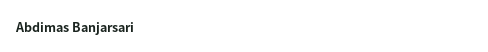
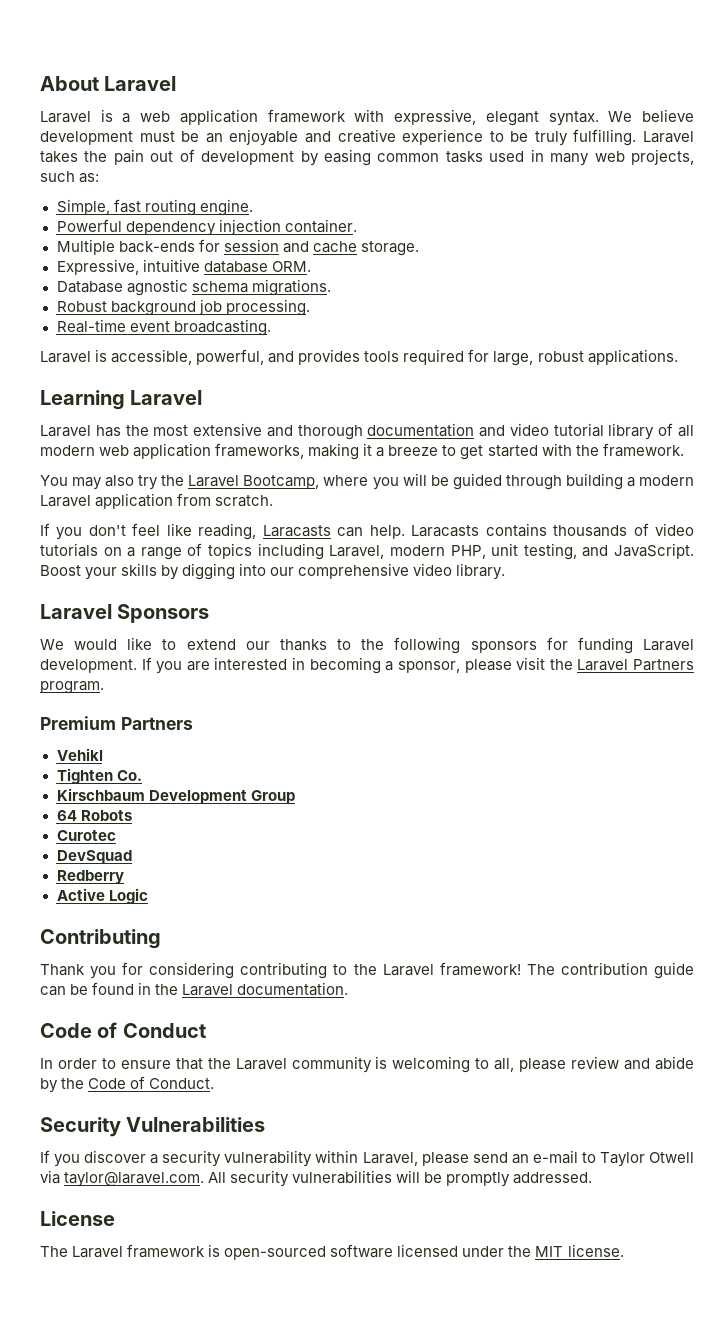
- Abdimas Banjarsari
+ About Laravel
+ Laravel is a web application framework with expressive, elegant syntax. We believe development must be an enjoyable and creative experience to be truly fulfilling. Laravel takes the pain out of development by easing common tasks used in many web projects, such as:
+ Simple, fast routing engine.
+ Powerful dependency injection container.
+ Multiple back-ends for session and cache storage.
+ Expressive, intuitive database ORM.
+ Database agnostic schema migrations.
+ Robust background job processing.
+ Real-time event broadcasting.
+ Laravel is accessible, powerful, and provides tools required for large, robust applications.
+ Learning Laravel
+ Laravel has the most extensive and thorough documentation and video tutorial library of all modern web application frameworks, making it a breeze to get started with the framework.
+ You may also try the Laravel Bootcamp, where you will be guided through building a modern Laravel application from scratch.
+ If you don't feel like reading, Laracasts can help. Laracasts contains thousands of video tutorials on a range of topics including Laravel, modern PHP, unit testing, and JavaScript. Boost your skills by digging into our comprehensive video library.
+ Laravel Sponsors
+ We would like to extend our thanks to the following sponsors for funding Laravel development. If you are interested in becoming a sponsor, please visit the Laravel Partners program.
+ Premium Partners
+ Vehikl
+ Tighten Co.
+ Kirschbaum Development Group
+ 64 Robots
+ Curotec
+ DevSquad
+ Redberry
+ Active Logic
+ Contributing
+ Thank you for considering contributing to the Laravel framework! The contribution guide can be found in the Laravel documentation.
+ Code of Conduct
+ In order to ensure that the Laravel community is welcoming to all, please review and abide by the Code of Conduct.
+ Security Vulnerabilities
+ If you discover a security vulnerability within Laravel, please send an e-mail to Taylor Otwell via taylor@laravel.com. All security vulnerabilities will be promptly addressed.
+ License
+ The Laravel framework is open-sourced software licensed under the MIT license.

